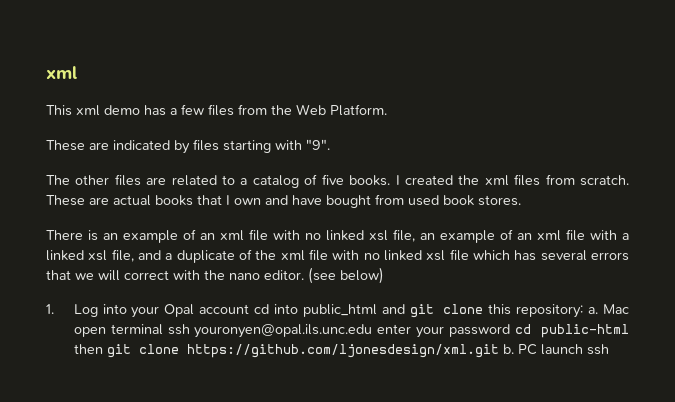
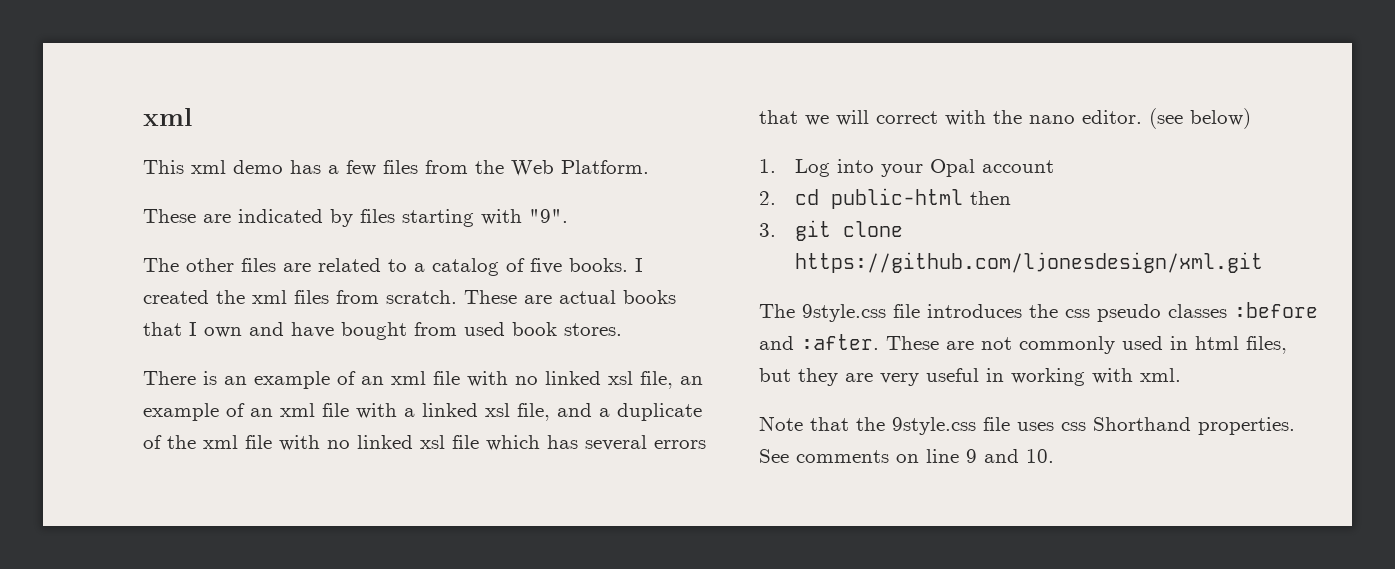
- 1. Log into your Opal account cd into public_html and git clone this repository: a. Mac open terminal ssh youronyen@opal.ils.unc.edu enter your password cd public-html then git clone https://github.com/ljonesdesign/xml.git b. PC launch ssh
+ 1. Log into your Opal account
+ 2. cd public-html then
+ 3. git clone https://github.com/ljonesdesign/xml.git
+ The 9style.css file introduces the css pseudo classes :before and :after. These are not commonly used in html files, but they are very useful in working with xml.
+ Note that the 9style.css file uses css Shorthand properties. See comments on line 9 and 10.

